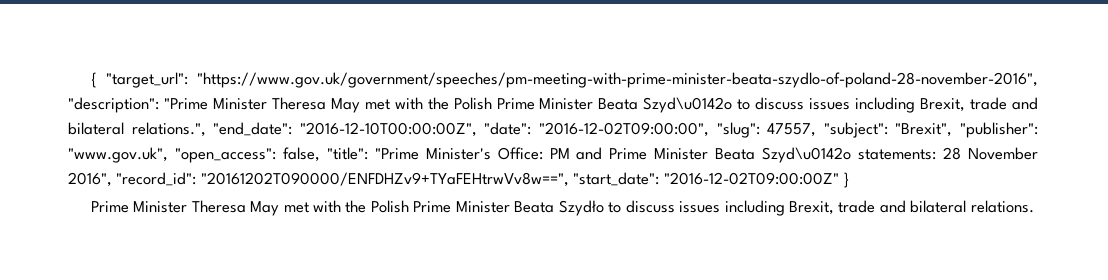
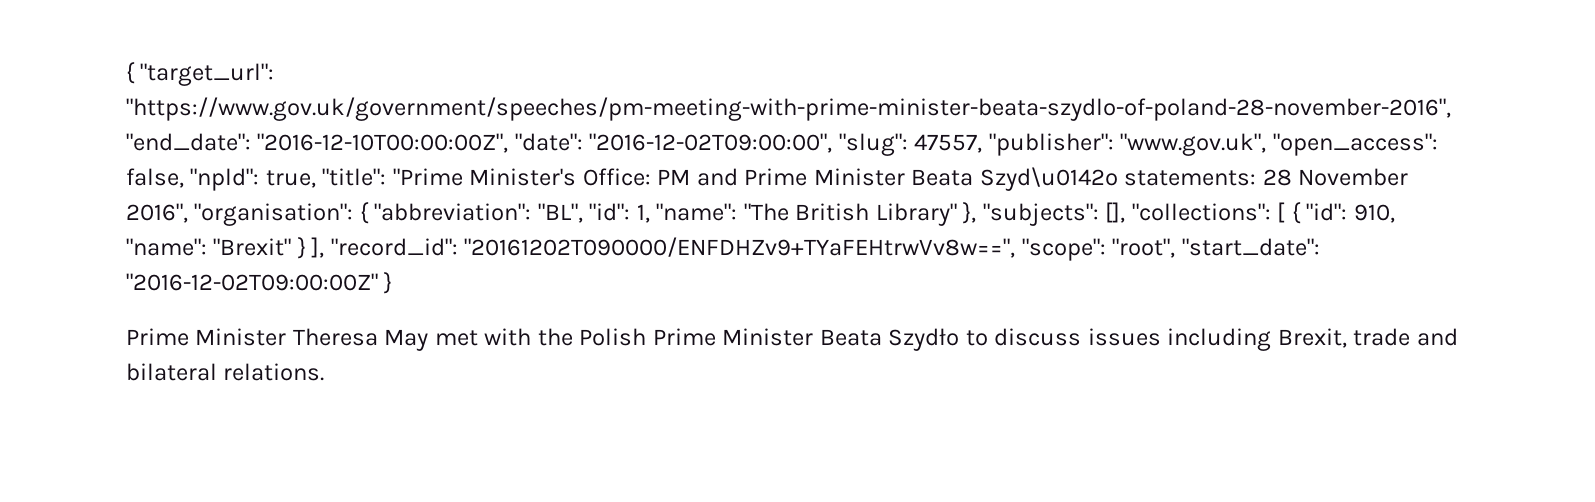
- { "target_url": "https://www.gov.uk/government/speeches/pm-meeting-with-prime-minister-beata-szydlo-of-poland-28-november-2016", "description": "Prime Minister Theresa May met with the Polish Prime Minister Beata Szyd\u0142o to discuss issues including Brexit, trade and bilateral relations.", "end_date": "2016-12-10T00:00:00Z", "date": "2016-12-02T09:00:00", "slug": 47557, "subject": "Brexit", "publisher": "www.gov.uk", "open_access": false, "title": "Prime Minister's Office: PM and Prime Minister Beata Szyd\u0142o statements: 28 November 2016", "record_id": "20161202T090000/ENFDHZv9+TYaFEHtrwVv8w==", "start_date": "2016-12-02T09:00:00Z" }
+ { "target_url": "https://www.gov.uk/government/speeches/pm-meeting-with-prime-minister-beata-szydlo-of-poland-28-november-2016", "end_date": "2016-12-10T00:00:00Z", "date": "2016-12-02T09:00:00", "slug": 47557, "publisher": "www.gov.uk", "open_access": false, "npld": true, "title": "Prime Minister's Office: PM and Prime Minister Beata Szyd\u0142o statements: 28 November 2016", "organisation": { "abbreviation": "BL", "id": 1, "name": "The British Library" }, "subjects": [], "collections": [ { "id": 910, "name": "Brexit" } ], "record_id": "20161202T090000/ENFDHZv9+TYaFEHtrwVv8w==", "scope": "root", "start_date": "2016-12-02T09:00:00Z" }

